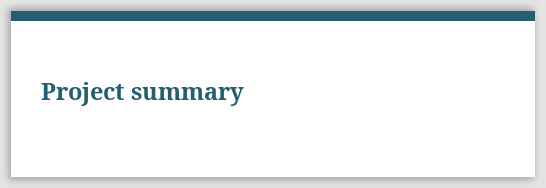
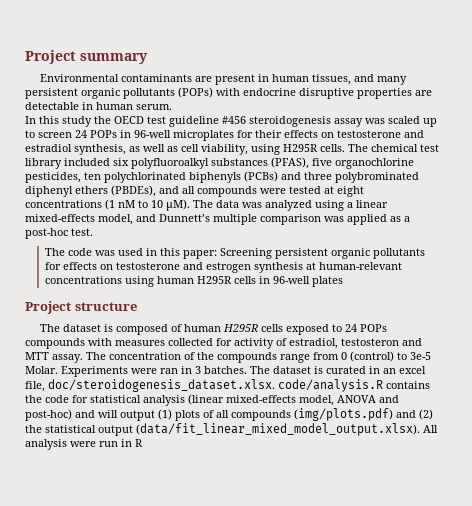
+ Environmental contaminants are present in human tissues, and many persistent organic pollutants (POPs) with endocrine disruptive properties are detectable in human serum.
+ In this study the OECD test guideline #456 steroidogenesis assay was scaled up to screen 24 POPs in 96-well microplates for their effects on testosterone and estradiol synthesis, as well as cell viability, using H295R cells. The chemical test library included six polyfluoroalkyl substances (PFAS), five organochlorine pesticides, ten polychlorinated biphenyls (PCBs) and three polybrominated diphenyl ethers (PBDEs), and all compounds were tested at eight concentrations (1 nM to 10 µM). The data was analyzed using a linear mixed-effects model, and Dunnett’s multiple comparison was applied as a post-hoc test.
+ The code was used in this paper: Screening persistent organic pollutants for effects on testosterone and estrogen synthesis at human-relevant concentrations using human H295R cells in 96-well plates
+ Project structure
+ The dataset is composed of human H295R cells exposed to 24 POPs compounds with measures collected for activity of estradiol, testosteron and MTT assay. The concentration of the compounds range from 0 (control) to 3e-5 Molar. Experiments were ran in 3 batches. The dataset is curated in an excel file, doc/steroidogenesis_dataset.xlsx. code/analysis.R contains the code for statistical analysis (linear mixed-effects model, ANOVA and post-hoc) and will output (1) plots of all compounds (img/plots.pdf) and (2) the statistical output (data/fit_linear_mixed_model_output.xlsx). All analysis were run in R

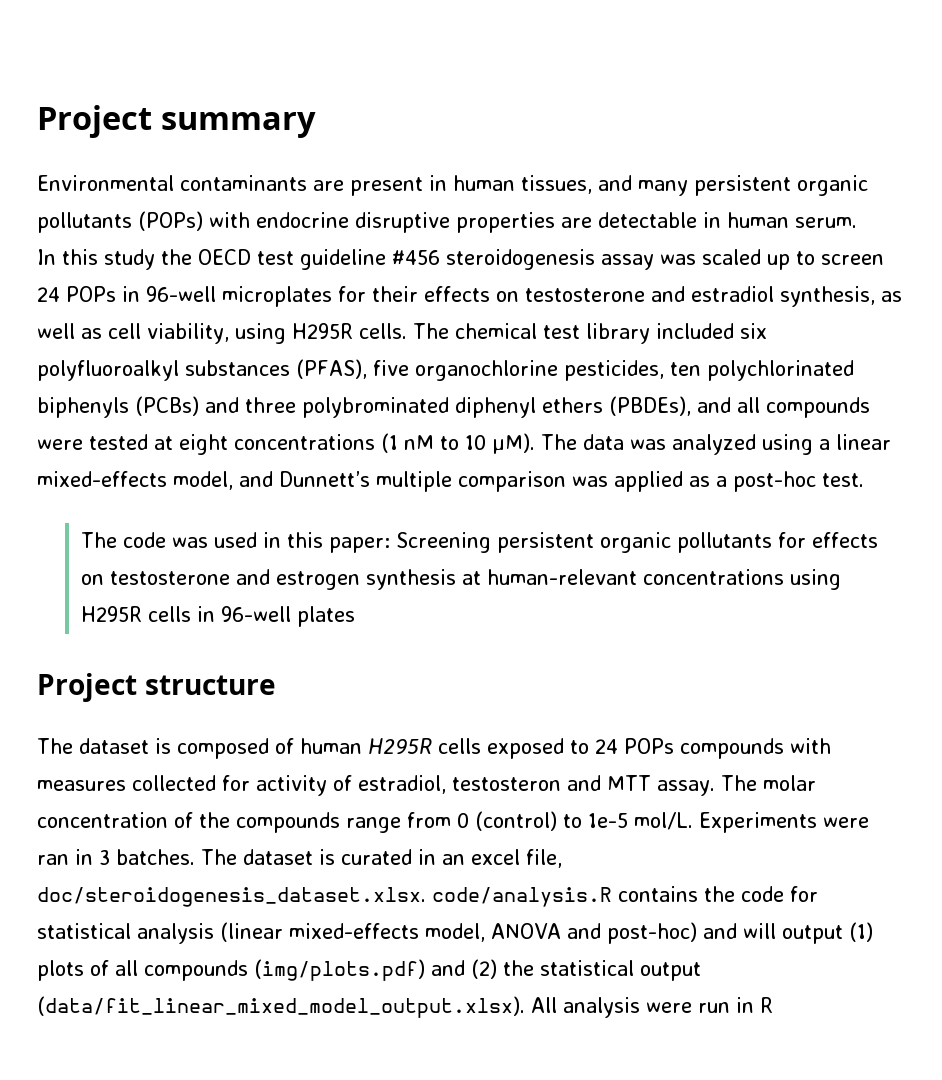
- The code was used in this paper: Screening persistent organic pollutants for effects on testosterone and estrogen synthesis at human-relevant concentrations using human H295R cells in 96-well plates
+ The code was used in this paper: Screening persistent organic pollutants for effects on testosterone and estrogen synthesis at human-relevant concentrations using H295R cells in 96-well plates
- The concentration of the compounds range from 0 (control) to 3e-5 Molar.
+ The molar concentration of the compounds range from 0 (control) to 1e-5 mol/L.

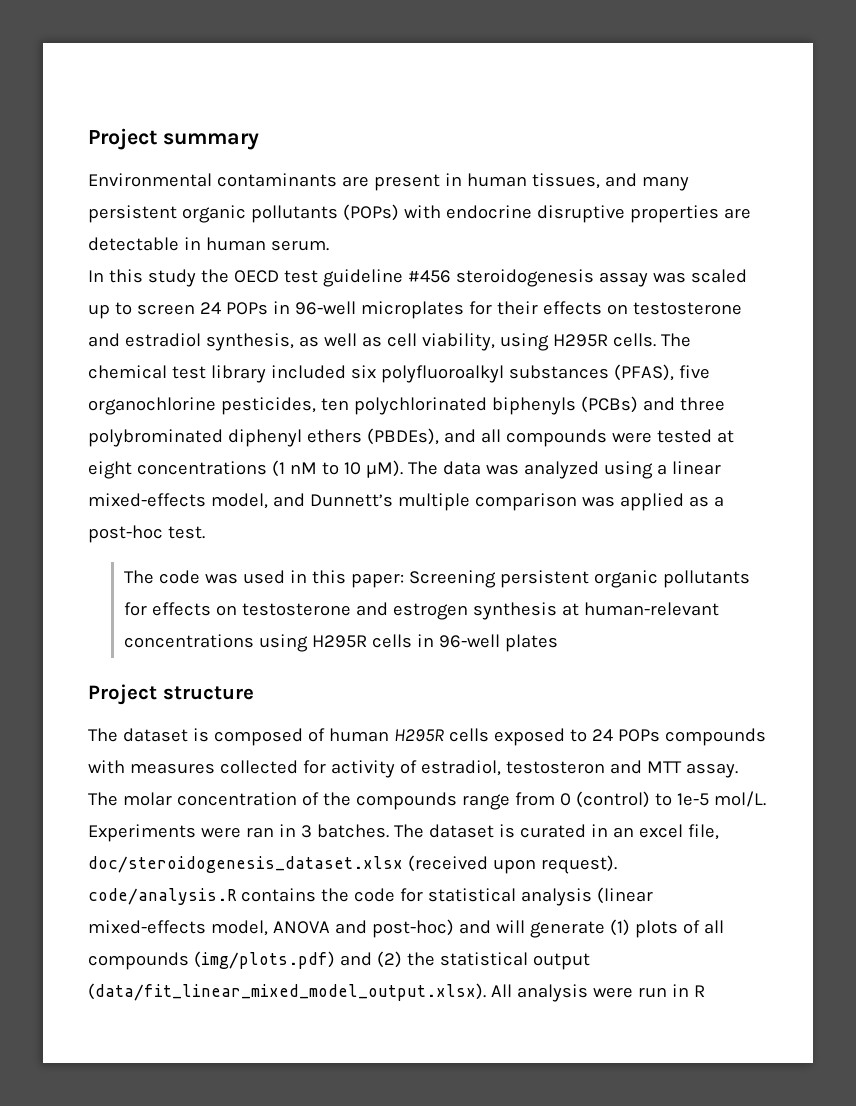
- The dataset is curated in an excel file, doc/steroidogenesis_dataset.xlsx. code/analysis.R contains the code for statistical analysis (linear mixed-effects model, ANOVA and post-hoc) and will output (1) plots of all compounds (img/plots.pdf) and (2) the statistical output (data/fit_linear_mixed_model_output.xlsx). All analysis were run in R
+ The dataset is curated in an excel file, doc/steroidogenesis_dataset.xlsx (received upon request). code/analysis.R contains the code for statistical analysis (linear mixed-effects model, ANOVA and post-hoc) and will generate (1) plots of all compounds (img/plots.pdf) and (2) the statistical output (data/fit_linear_mixed_model_output.xlsx). All analysis were run in R

